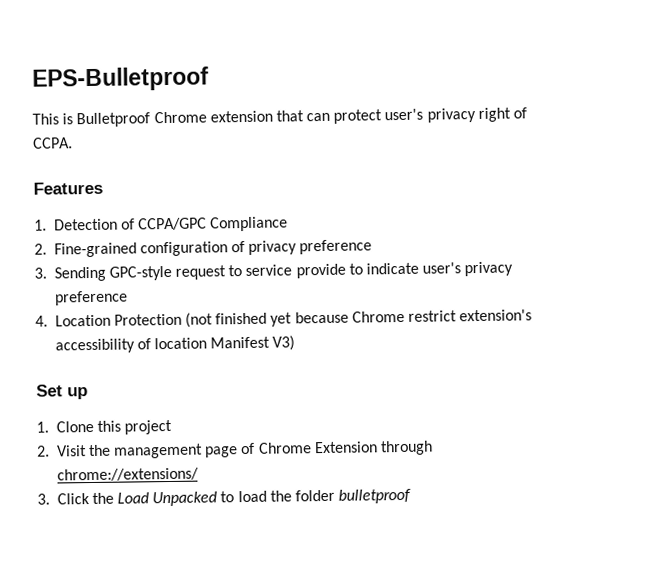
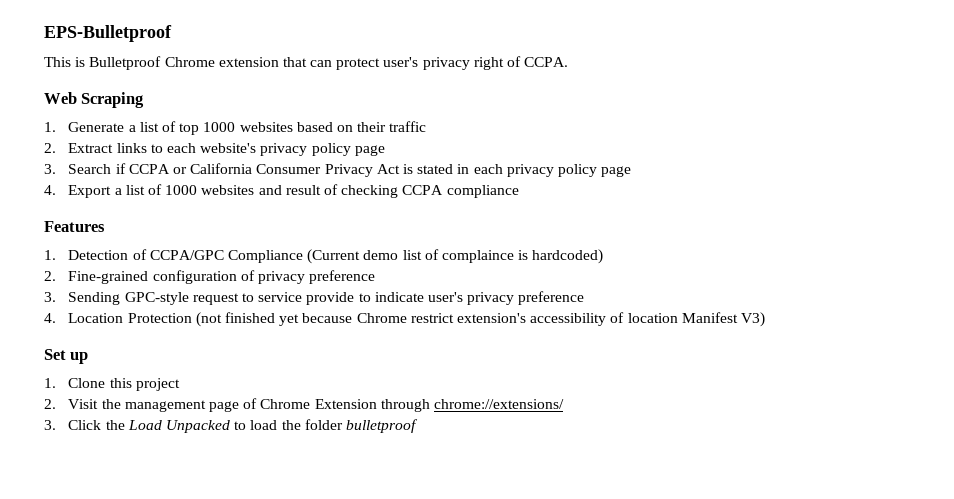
+ Web Scraping
+ 1. Generate a list of top 1000 websites based on their traffic
+ 2. Extract links to each website's privacy policy page
+ 3. Search if CCPA or California Consumer Privacy Act is stated in each privacy policy page
+ 4. Export a list of 1000 websites and result of checking CCPA compliance
- 1. Detection of CCPA/GPC Compliance
+ 1. Detection of CCPA/GPC Compliance (Current demo list of complaince is hardcoded)

